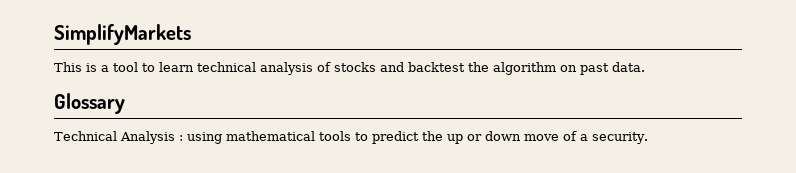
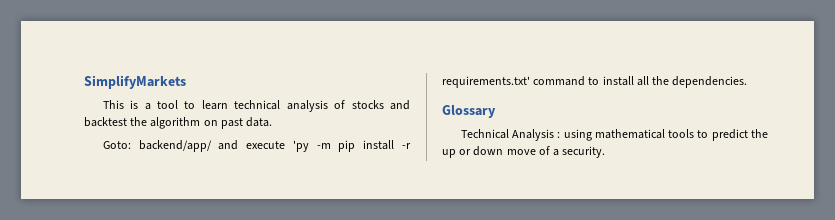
+ Goto: backend/app/ and execute 'py -m pip install -r requirements.txt' command to install all the dependencies.

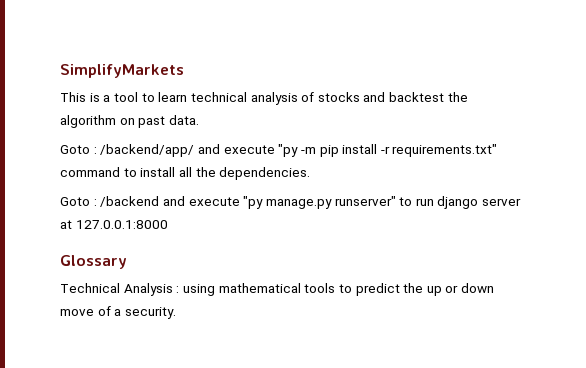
- Goto: backend/app/ and execute 'py -m pip install -r requirements.txt' command to install all the dependencies.
+ Goto : /backend/app/ and execute "py -m pip install -r requirements.txt" command to install all the dependencies.
+ Goto : /backend and execute "py manage.py runserver" to run django server at 127.0.0.1:8000

